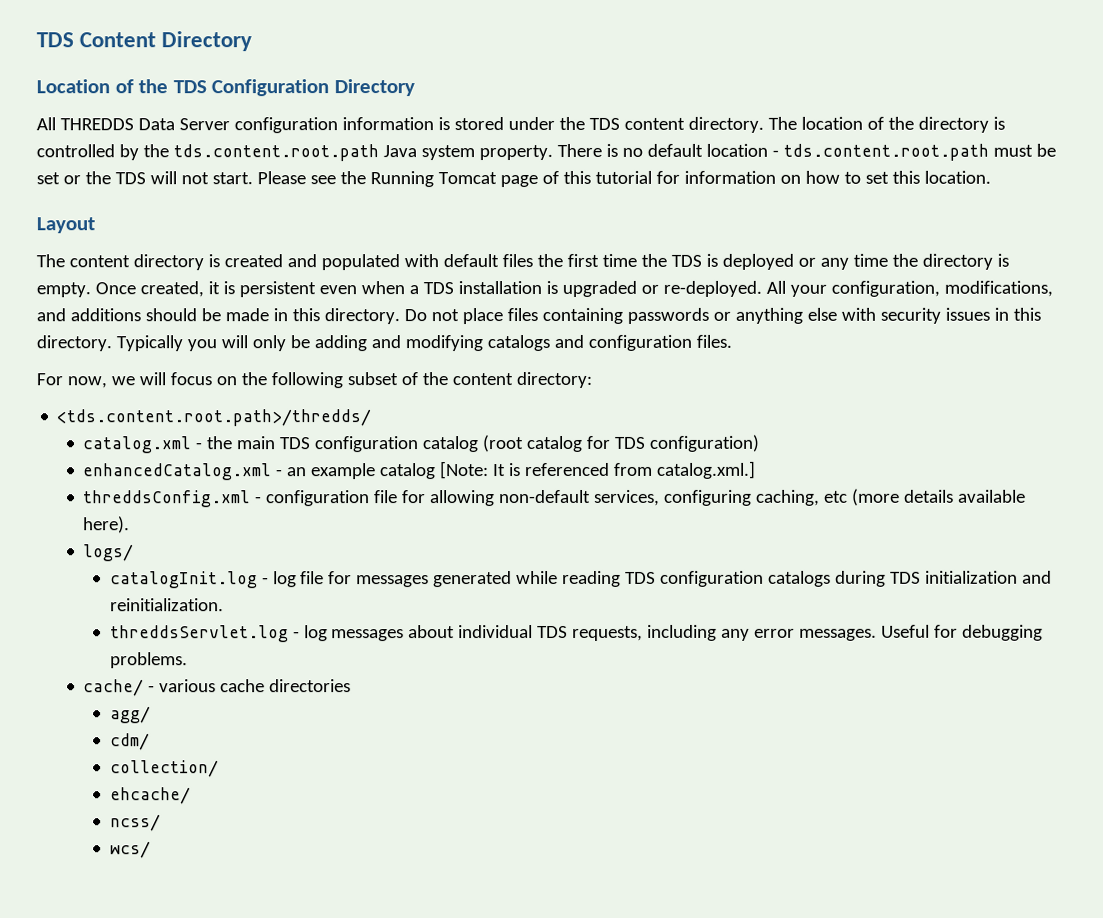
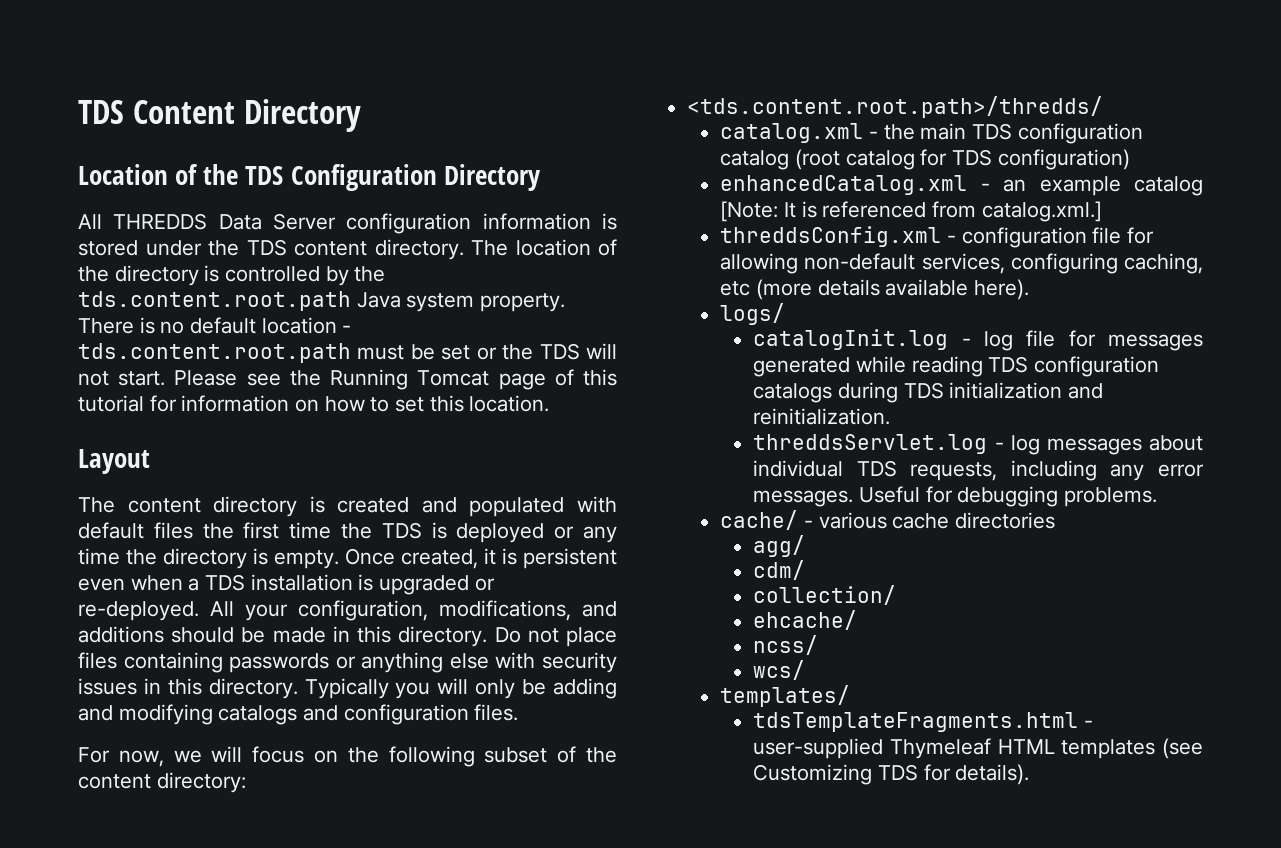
+ templates/
+ tdsTemplateFragments.html - user-supplied Thymeleaf HTML templates (see Customizing TDS for details).

